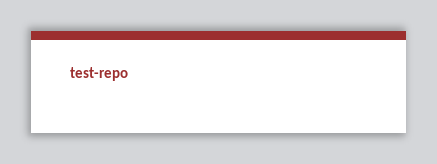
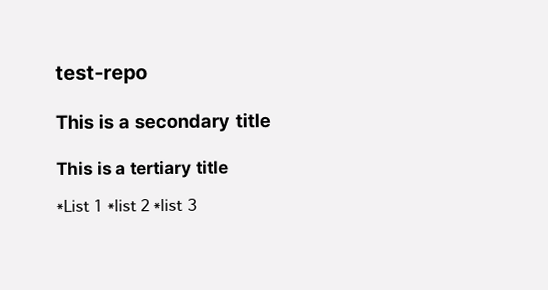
+ This is a secondary title
+ This is a tertiary title
+ *List 1 *list 2 *list 3

